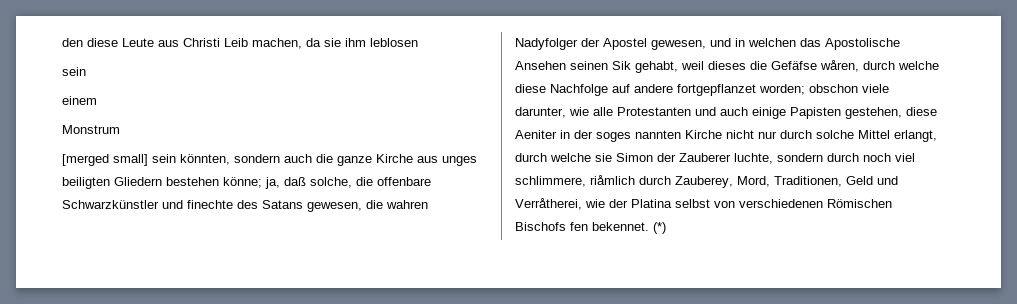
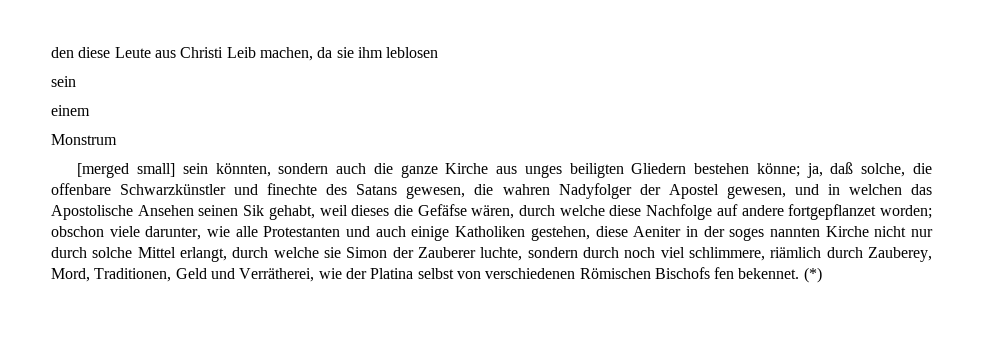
- ja, daß solche, die offenbare Schwarzkünstler und finechte des Satans gewesen, die wahren Nadyfolger der Apostel gewesen, und in welchen das Apostolische Ansehen seinen Sik gehabt, weil dieses die Gefäfse wåren, durch welche diese Nachfolge auf andere fortgepflanzet worden;
+ ja, daß solche, die offenbare Schwarzkünstler und finechte des Satans gewesen, die wahren Nadyfolger der Apostel gewesen, und in welchen das Apostolische Ansehen seinen Sik gehabt, weil dieses die Gefäfse wären, durch welche diese Nachfolge auf andere fortgepflanzet worden;
- obschon viele darunter, wie alle Protestanten und auch einige Papisten gestehen, diese Aeniter in der soges nannten Kirche nicht nur durch solche Mittel erlangt, durch welche sie Simon der Zauberer luchte, sondern durch noch viel schlimmere, riåmlich durch Zauberey, Mord, Traditionen, Geld und Verråtherei, wie der Platina selbst von verschiedenen Römischen Bischofs fen bekennet.
+ obschon viele darunter, wie alle Protestanten und auch einige Katholiken gestehen, diese Aeniter in der soges nannten Kirche nicht nur durch solche Mittel erlangt, durch welche sie Simon der Zauberer luchte, sondern durch noch viel schlimmere, riämlich durch Zauberey, Mord, Traditionen, Geld und Verrätherei, wie der Platina selbst von verschiedenen Römischen Bischofs fen bekennet.

